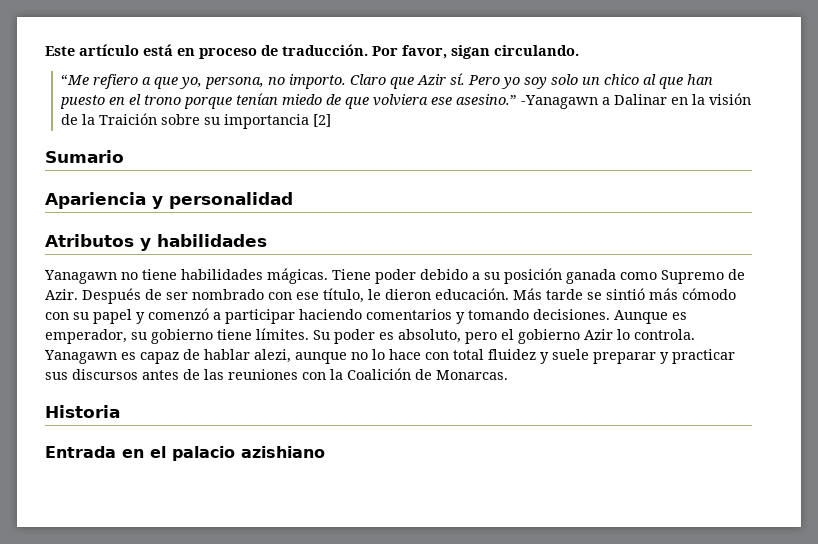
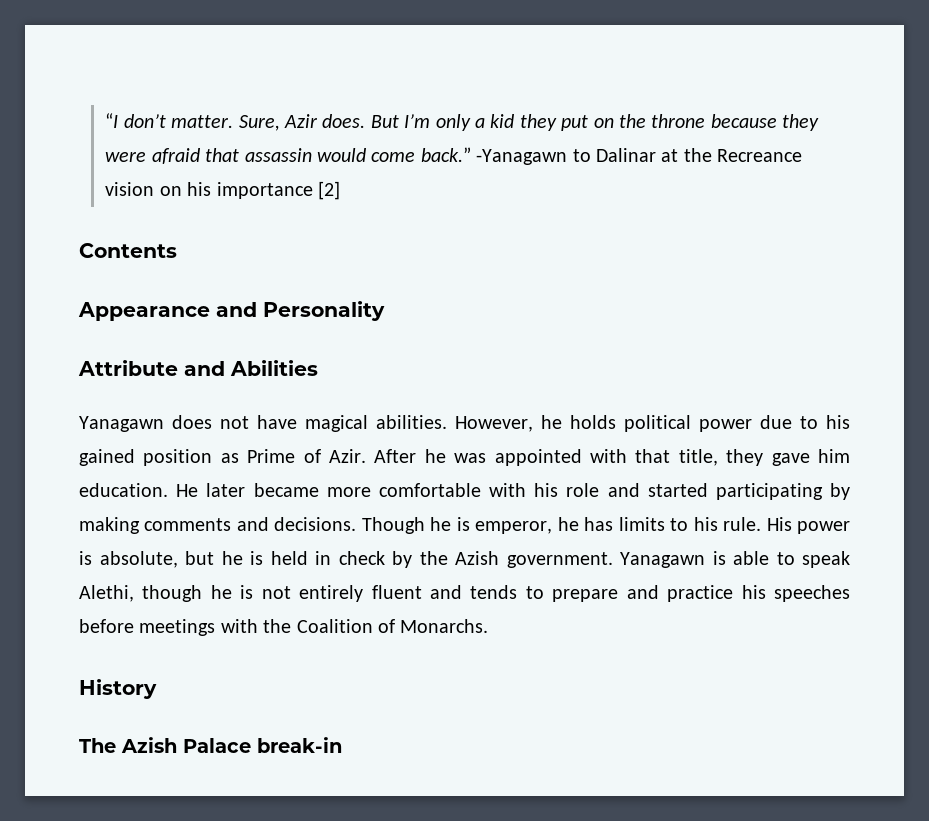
- Este artículo está en proceso de traducción. Por favor, sigan circulando.
- “Me refiero a que yo, persona, no importo. Claro que Azir sí. Pero yo soy solo un chico al que han puesto en el trono porque tenían miedo de que volviera ese asesino.” -Yanagawn a Dalinar en la visión de la Traición sobre su importancia [2]
- Sumario
- Apariencia y personalidad
- Atributos y habilidades
- Yanagawn no tiene habilidades mágicas. Tiene poder debido a su posición ganada como Supremo de Azir. Después de ser nombrado con ese título, le dieron educación. Más tarde se sintió más cómodo con su papel y comenzó a participar haciendo comentarios y tomando decisiones. Aunque es emperador, su gobierno tiene límites. Su poder es absoluto, pero el gobierno Azir lo controla. Yanagawn es capaz de hablar alezi, aunque no lo hace con total fluidez y suele preparar y practicar sus discursos antes de las reuniones con la Coalición de Monarcas.
- Historia
- Entrada en el palacio azishiano
+ “I don’t matter. Sure, Azir does. But I’m only a kid they put on the throne because they were afraid that assassin would come back.” -Yanagawn to Dalinar at the Recreance vision on his importance [2]
+ Contents
+ Appearance and Personality
+ Attribute and Abilities
+ Yanagawn does not have magical abilities. However, he holds political power due to his gained position as Prime of Azir. After he was appointed with that title, they gave him education. He later became more comfortable with his role and started participating by making comments and decisions. Though he is emperor, he has limits to his rule. His power is absolute, but he is held in check by the Azish government. Yanagawn is able to speak Alethi, though he is not entirely fluent and tends to prepare and practice his speeches before meetings with the Coalition of Monarchs.
+ History
+ The Azish Palace break-in

